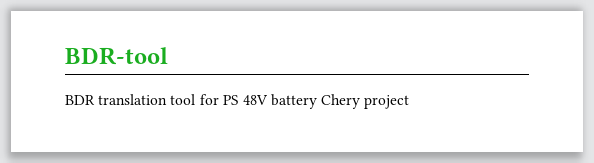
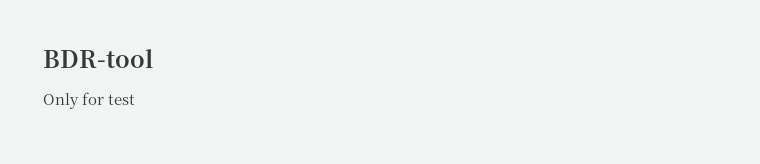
- BDR translation tool for PS 48V battery Chery project
+ Only for test

